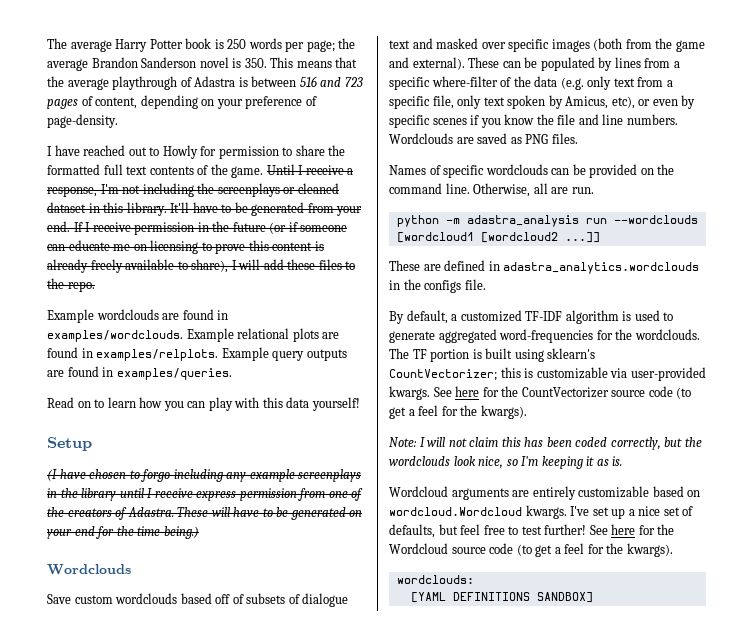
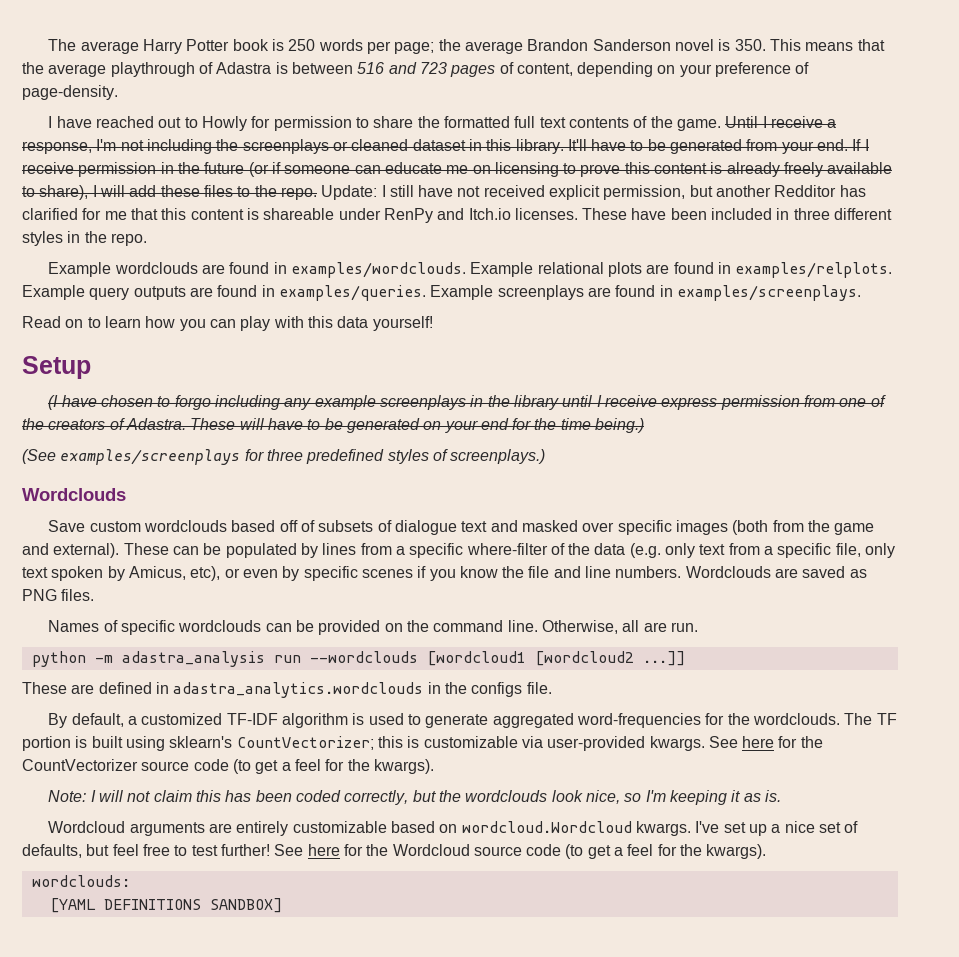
+ Update: I still have not received explicit permission, but another Redditor has clarified for me that this content is shareable under RenPy and Itch.io licenses. These have been included in three different styles in the repo.
+ Example screenplays are found in examples/screenplays.
+ (See examples/screenplays for three predefined styles of screenplays.)

